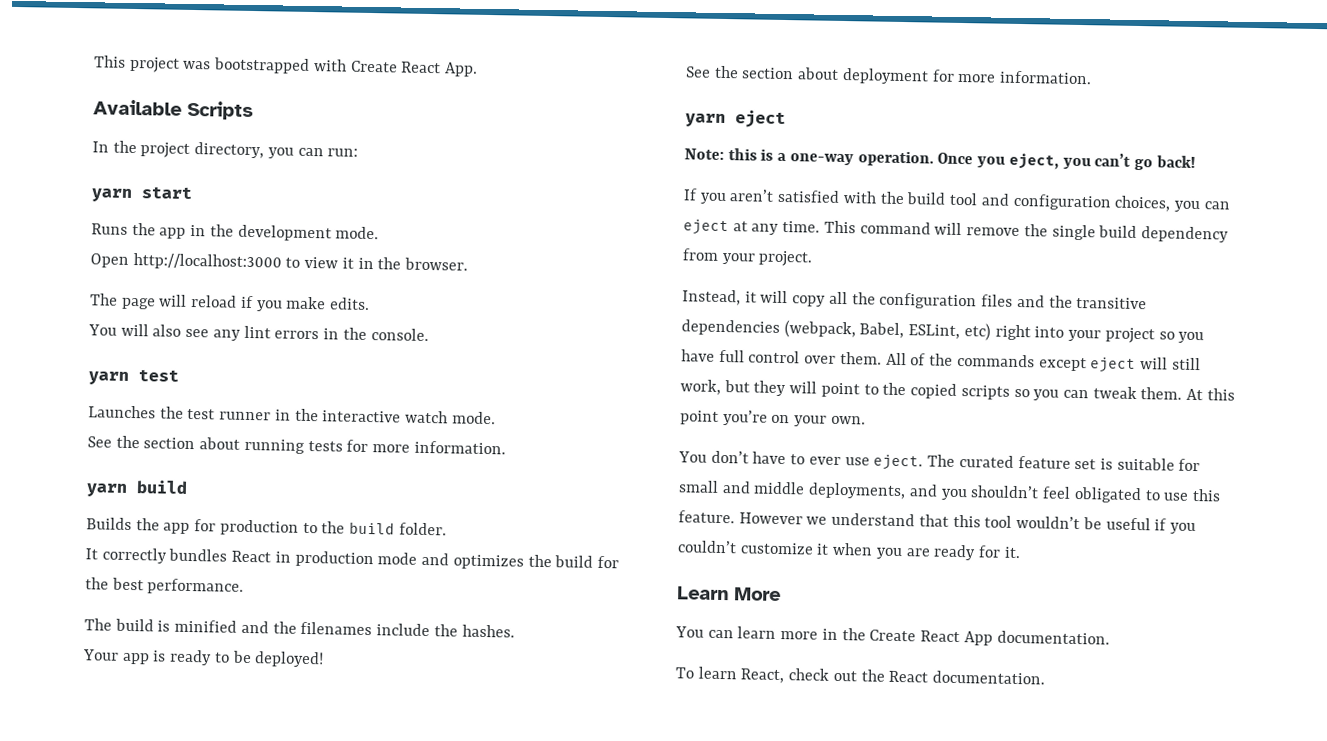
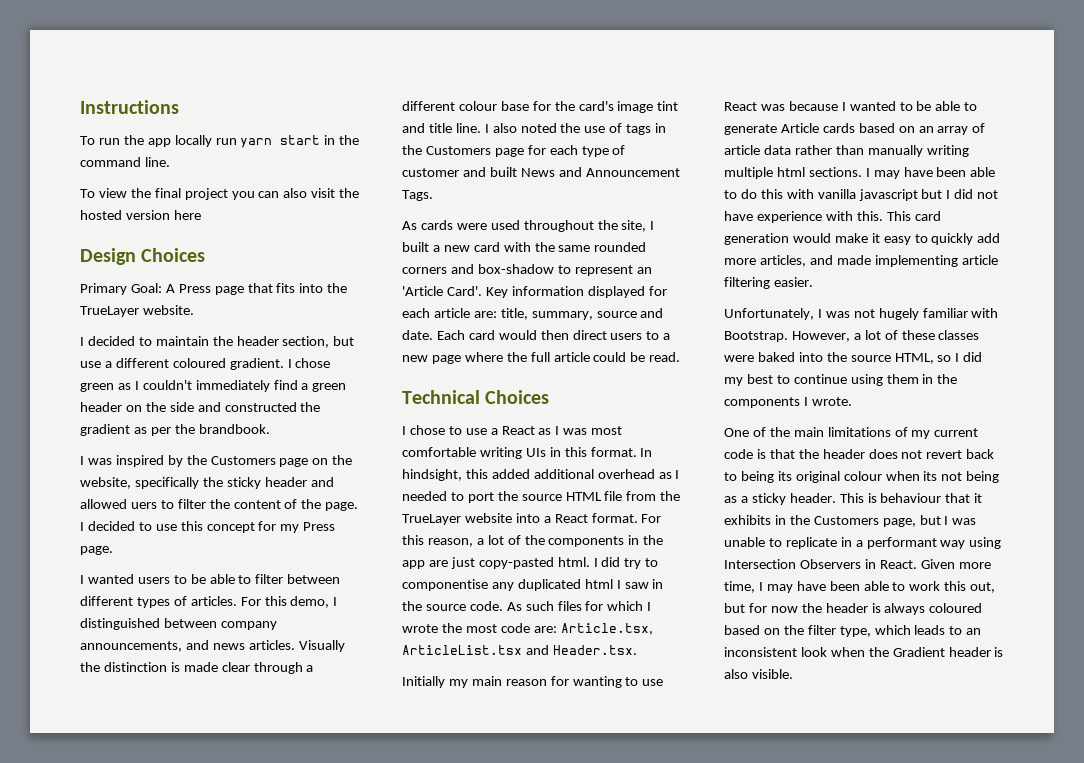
- This project was bootstrapped with Create React App.
- Available Scripts
- In the project directory, you can run:
- yarn start
- Runs the app in the development mode.
- Open http://localhost:3000 to view it in the browser.
- The page will reload if you make edits.
- You will also see any lint errors in the console.
- yarn test
- Launches the test runner in the interactive watch mode.
- See the section about running tests for more information.
- yarn build
- Builds the app for production to the build folder.
- It correctly bundles React in production mode and optimizes the build for the best performance.
- The build is minified and the filenames include the hashes.
- Your app is ready to be deployed!
- See the section about deployment for more information.
- yarn eject
- Note: this is a one-way operation. Once you eject, you can’t go back!
- If you aren’t satisfied with the build tool and configuration choices, you can eject at any time. This command will remove the single build dependency from your project.
- Instead, it will copy all the configuration files and the transitive dependencies (webpack, Babel, ESLint, etc) right into your project so you have full control over them. All of the commands except eject will still work, but they will point to the copied scripts so you can tweak them. At this point you’re on your own.
- You don’t have to ever use eject. The curated feature set is suitable for small and middle deployments, and you shouldn’t feel obligated to use this feature. However we understand that this tool wouldn’t be useful if you couldn’t customize it when you are ready for it.
- Learn More
- You can learn more in the Create React App documentation.
- To learn React, check out the React documentation.
+ Instructions
+ To run the app locally run yarn start in the command line.
+ To view the final project you can also visit the hosted version here
+ Design Choices
+ Primary Goal: A Press page that fits into the TrueLayer website.
+ I decided to maintain the header section, but use a different coloured gradient. I chose green as I couldn't immediately find a green header on the side and constructed the gradient as per the brandbook.
+ I was inspired by the Customers page on the website, specifically the sticky header and allowed uers to filter the content of the page. I decided to use this concept for my Press page.
+ I wanted users to be able to filter between different types of articles. For this demo, I distinguished between company announcements, and news articles. Visually the distinction is made clear through a different colour base for the card's image tint and title line. I also noted the use of tags in the Customers page for each type of customer and built News and Announcement Tags.
+ As cards were used throughout the site, I built a new card with the same rounded corners and box-shadow to represent an 'Article Card'. Key information displayed for each article are: title, summary, source and date. Each card would then direct users to a new page where the full article could be read.
+ Technical Choices
+ I chose to use a React as I was most comfortable writing UIs in this format. In hindsight, this added additional overhead as I needed to port the source HTML file from the TrueLayer website into a React format. For this reason, a lot of the components in the app are just copy-pasted html. I did try to componentise any duplicated html I saw in the source code. As such files for which I wrote the most code are: Article.tsx, ArticleList.tsx and Header.tsx.
+ Initially my main reason for wanting to use React was because I wanted to be able to generate Article cards based on an array of article data rather than manually writing multiple html sections. I may have been able to do this with vanilla javascript but I did not have experience with this. This card generation would make it easy to quickly add more articles, and made implementing article filtering easier.
+ Unfortunately, I was not hugely familiar with Bootstrap. However, a lot of these classes were baked into the source HTML, so I did my best to continue using them in the components I wrote.
+ One of the main limitations of my current code is that the header does not revert back to being its original colour when its not being as a sticky header. This is behaviour that it exhibits in the Customers page, but I was unable to replicate in a performant way using Intersection Observers in React. Given more time, I may have been able to work this out, but for now the header is always coloured based on the filter type, which leads to an inconsistent look when the Gradient header is also visible.

